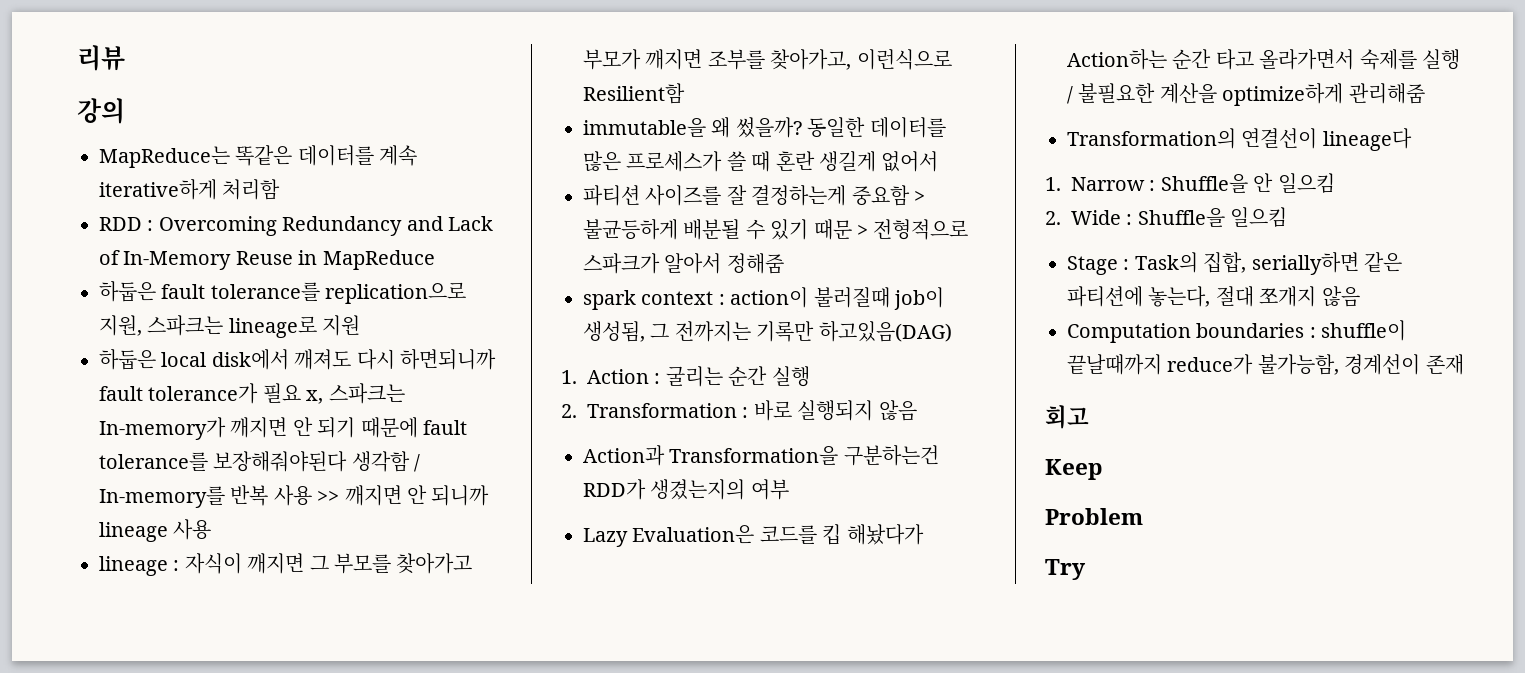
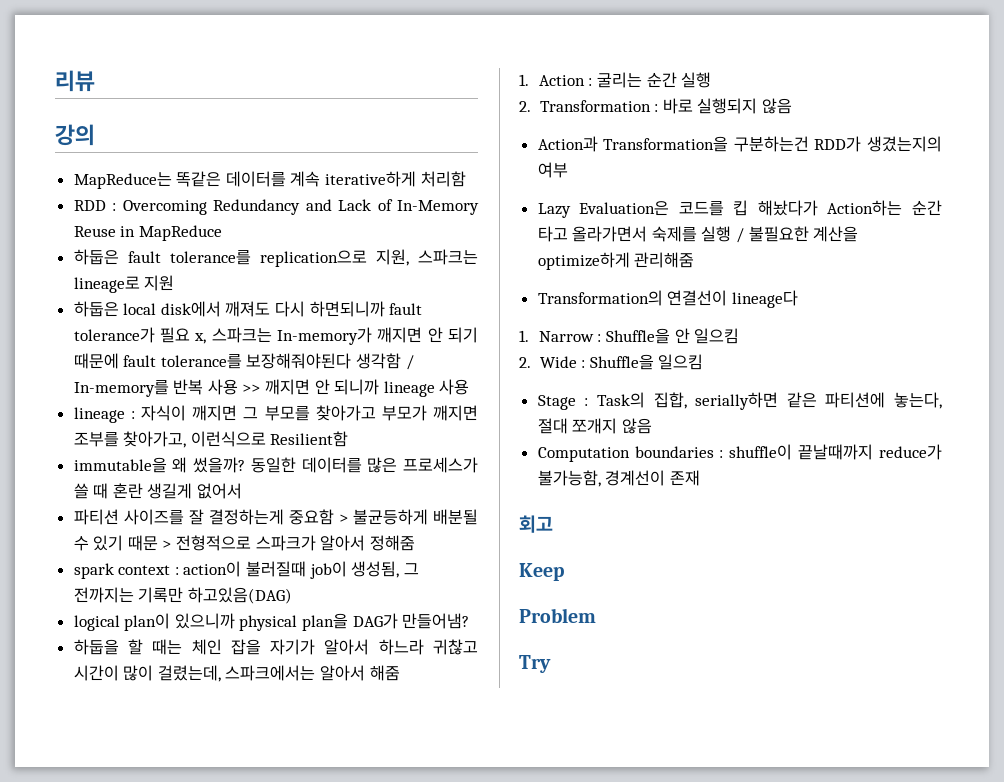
+ logical plan이 있으니까 physical plan을 DAG가 만들어냄?
+ 하둡을 할 때는 체인 잡을 자기가 알아서 하느라 귀찮고 시간이 많이 걸렸는데, 스파크에서는 알아서 해줌

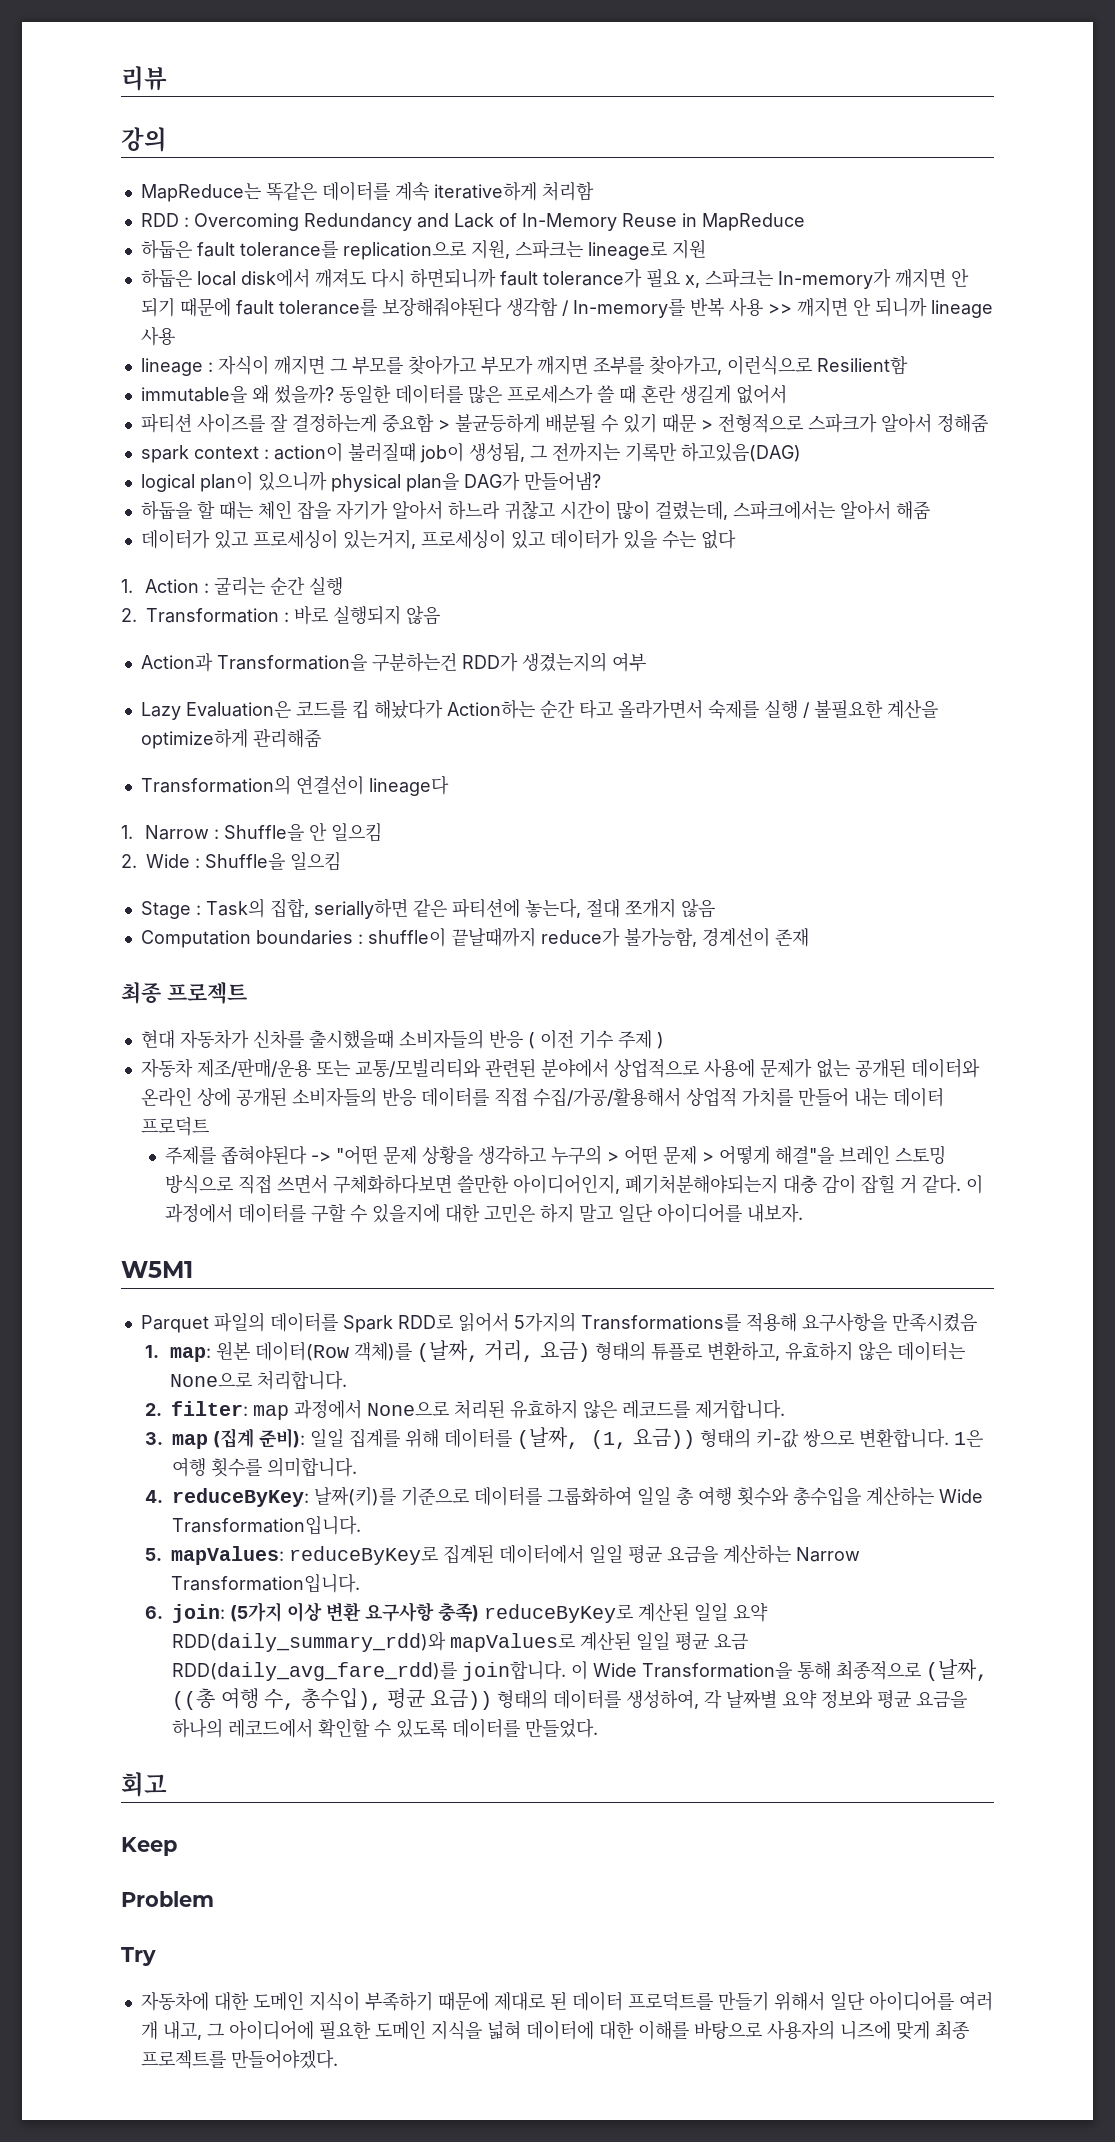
+ 데이터가 있고 프로세싱이 있는거지, 프로세싱이 있고 데이터가 있을 수는 없다
+ 최종 프로젝트
+ 현대 자동차가 신차를 출시했을때 소비자들의 반응 ( 이전 기수 주제 )
+ 자동차 제조/판매/운용 또는 교통/모빌리티와 관련된 분야에서 상업적으로 사용에 문제가 없는 공개된 데이터와 온라인 상에 공개된 소비자들의 반응 데이터를 직접 수집/가공/활용해서 상업적 가치를 만들어 내는 데이터 프로덕트
+ 주제를 좁혀야된다 -> "어떤 문제 상황을 생각하고 누구의 > 어떤 문제 > 어떻게 해결"을 브레인 스토밍 방식으로 직접 쓰면서 구체화하다보면 쓸만한 아이디어인지, 폐기처분해야되는지 대충 감이 잡힐 거 같다. 이 과정에서 데이터를 구할 수 있을지에 대한 고민은 하지 말고 일단 아이디어를 내보자.
+ W5M1
+ Parquet 파일의 데이터를 Spark RDD로 읽어서 5가지의 Transformations를 적용해 요구사항을 만족시켰음
+ 1. map: 원본 데이터(Row 객체)를 (날짜, 거리, 요금) 형태의 튜플로 변환하고, 유효하지 않은 데이터는 None으로 처리합니다.
+ 2. filter: map 과정에서 None으로 처리된 유효하지 않은 레코드를 제거합니다.
+ 3. map (집계 준비): 일일 집계를 위해 데이터를 (날짜, (1, 요금)) 형태의 키-값 쌍으로 변환합니다. 1은 여행 횟수를 의미합니다.
+ 4. reduceByKey: 날짜(키)를 기준으로 데이터를 그룹화하여 일일 총 여행 횟수와 총수입을 계산하는 Wide Transformation입니다.
+ 5. mapValues: reduceByKey로 집계된 데이터에서 일일 평균 요금을 계산하는 Narrow Transformation입니다.
+ 6. join: (5가지 이상 변환 요구사항 충족) reduceByKey로 계산된 일일 요약 RDD(daily_summary_rdd)와 mapValues로 계산된 일일 평균 요금 RDD(daily_avg_fare_rdd)를 join합니다. 이 Wide Transformation을 통해 최종적으로 (날짜, ((총 여행 수, 총수입), 평균 요금)) 형태의 데이터를 생성하여, 각 날짜별 요약 정보와 평균 요금을 하나의 레코드에서 확인할 수 있도록 데이터를 만들었다.
  회고
  Keep
  Problem
  Try
+ 자동차에 대한 도메인 지식이 부족하기 때문에 제대로 된 데이터 프로덕트를 만들기 위해서 일단 아이디어를 여러 개 내고, 그 아이디어에 필요한 도메인 지식을 넓혀 데이터에 대한 이해를 바탕으로 사용자의 니즈에 맞게 최종 프로젝트를 만들어야겠다.

